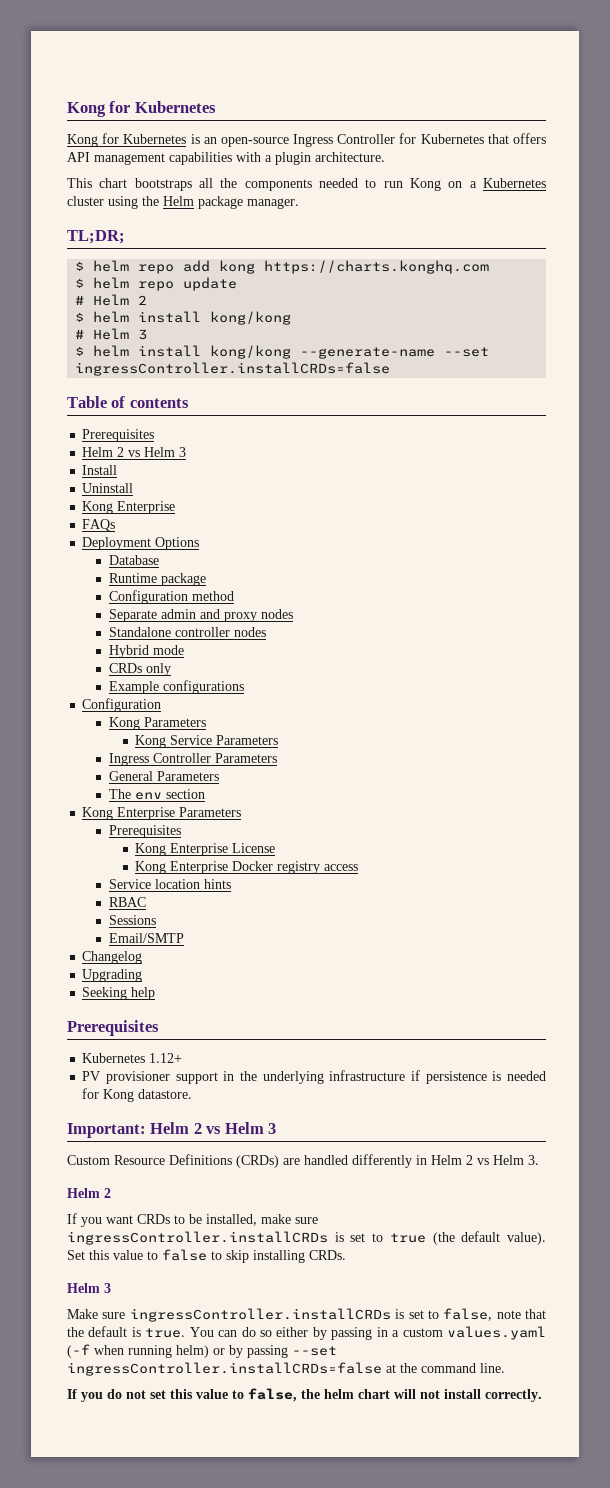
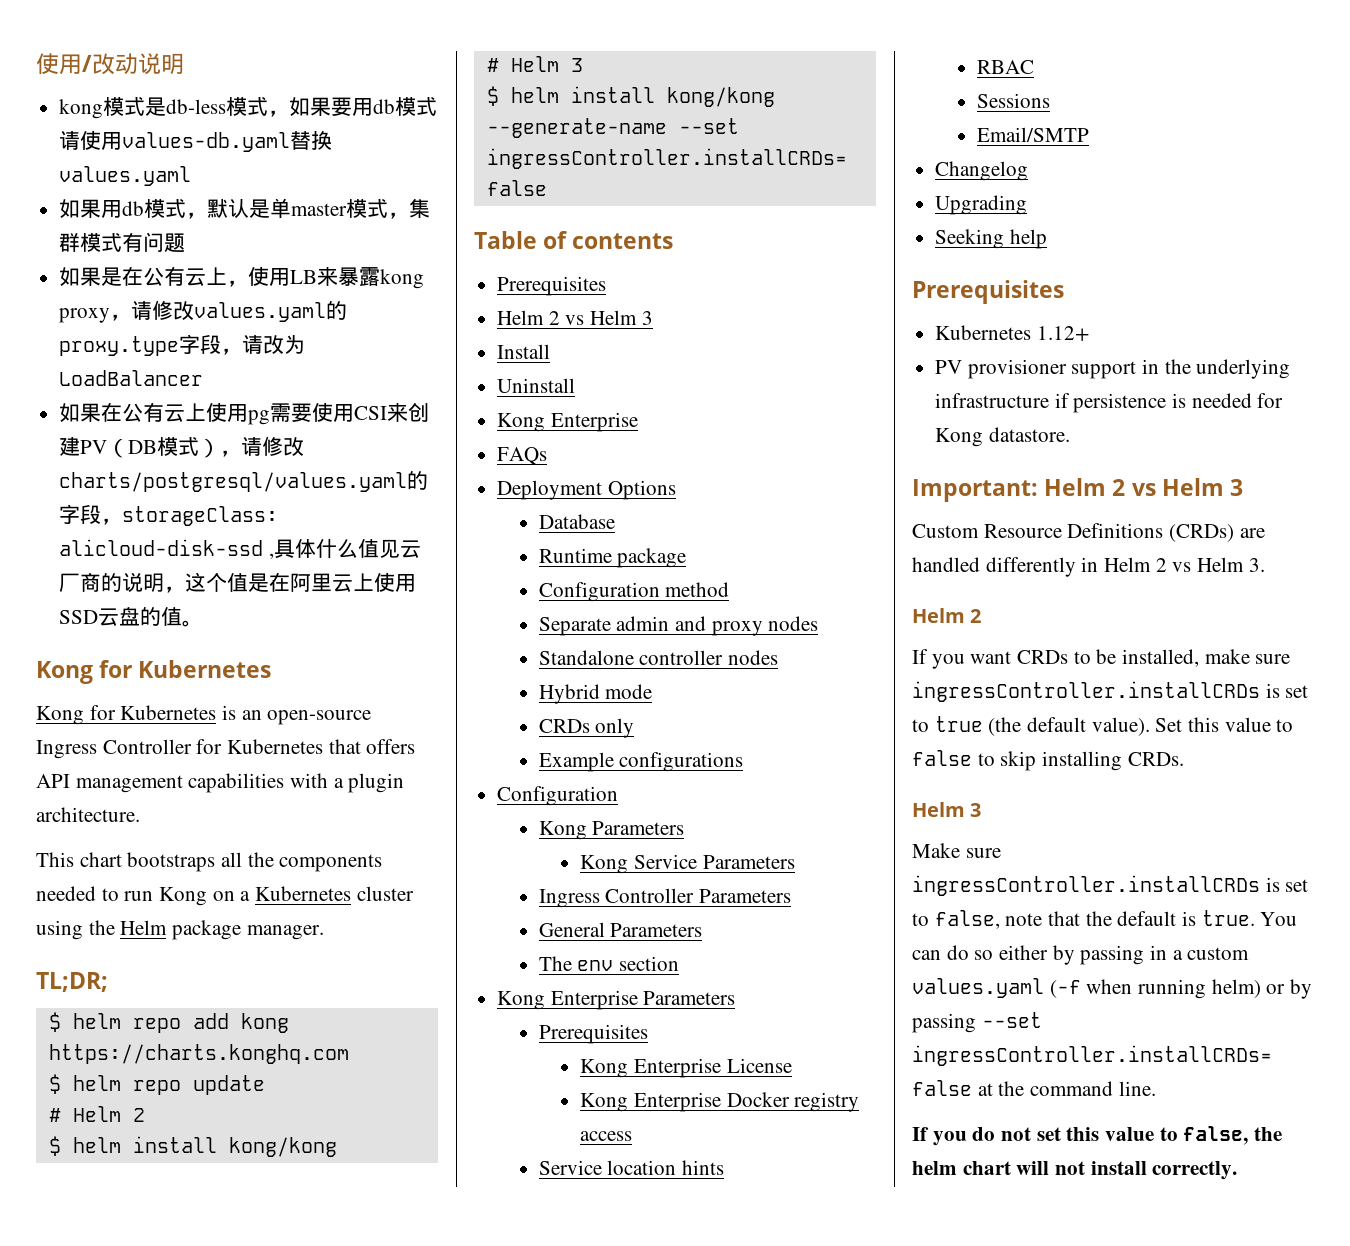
+ 使用/改动说明
+ kong模式是db-less模式，如果要用db模式请使用values-db.yaml替换values.yaml
+ 如果用db模式，默认是单master模式，集群模式有问题
+ 如果是在公有云上，使用LB来暴露kong proxy，请修改values.yaml的proxy.type字段，请改为LoadBalancer
+ 如果在公有云上使用pg需要使用CSI来创建PV（DB模式），请修改charts/postgresql/values.yaml的字段，storageClass: alicloud-disk-ssd ,具体什么值见云厂商的说明，这个值是在阿里云上使用SSD云盘的值。

